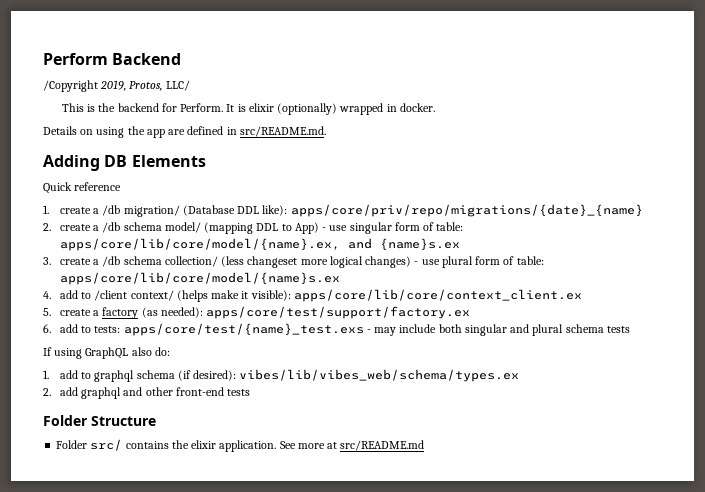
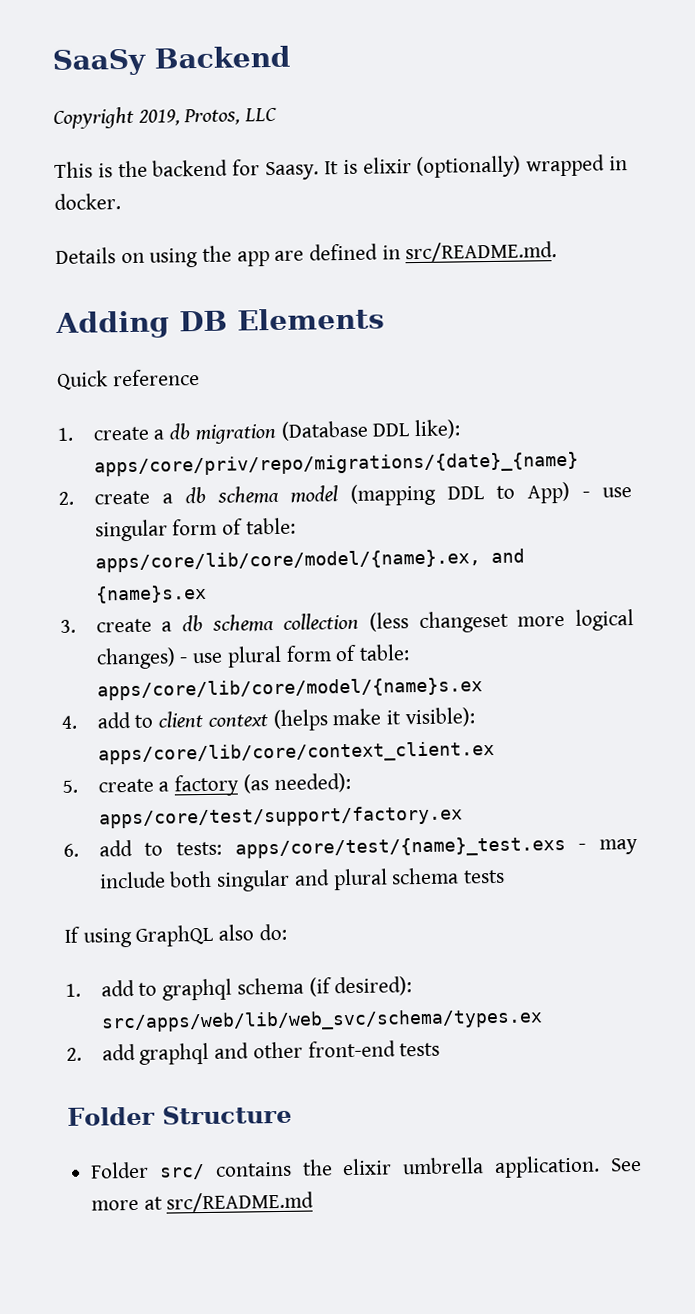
- Perform Backend
+ SaaSy Backend
- /Copyright 2019, Protos, LLC/
+ Copyright 2019, Protos, LLC
- This is the backend for Perform.
+ This is the backend for Saasy.
- 1. create a /db migration/ (Database DDL like): apps/core/priv/repo/migrations/{date}_{name}
+ 1. create a db migration (Database DDL like): apps/core/priv/repo/migrations/{date}_{name}
- 2. create a /db schema model/ (mapping DDL to App) - use singular form of table: apps/core/lib/core/model/{name}.ex, and {name}s.ex
+ 2. create a db schema model (mapping DDL to App) - use singular form of table: apps/core/lib/core/model/{name}.ex, and {name}s.ex
- 3. create a /db schema collection/ (less changeset more logical changes) - use plural form of table: apps/core/lib/core/model/{name}s.ex
+ 3. create a db schema collection (less changeset more logical changes) - use plural form of table: apps/core/lib/core/model/{name}s.ex
- 4. add to /client context/ (helps make it visible): apps/core/lib/core/context_client.ex
+ 4. add to client context (helps make it visible): apps/core/lib/core/context_client.ex
- 1. add to graphql schema (if desired): vibes/lib/vibes_web/schema/types.ex
+ 1. add to graphql schema (if desired): src/apps/web/lib/web_svc/schema/types.ex
- Folder src/ contains the elixir application.
+ Folder src/ contains the elixir umbrella application.

